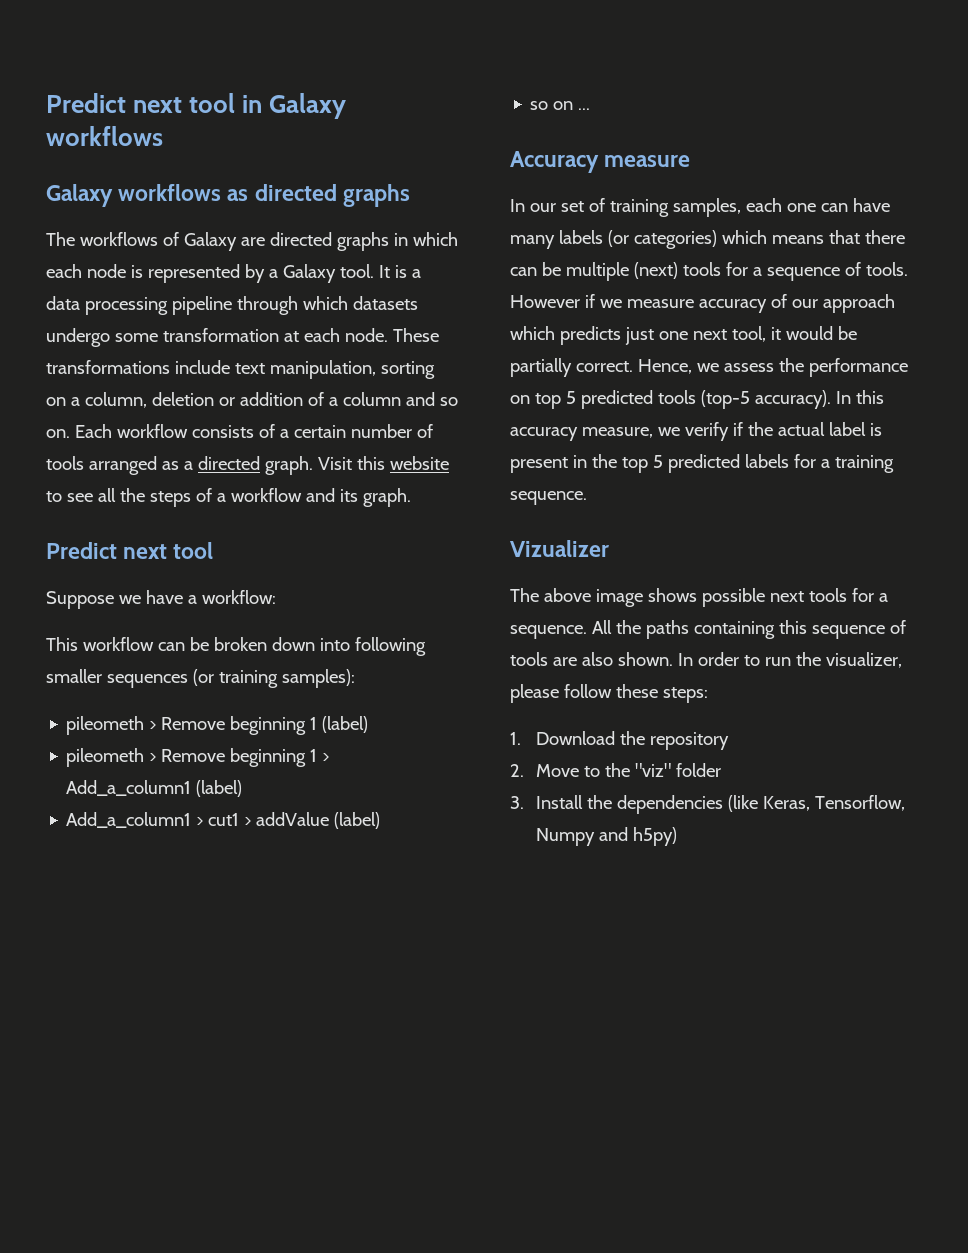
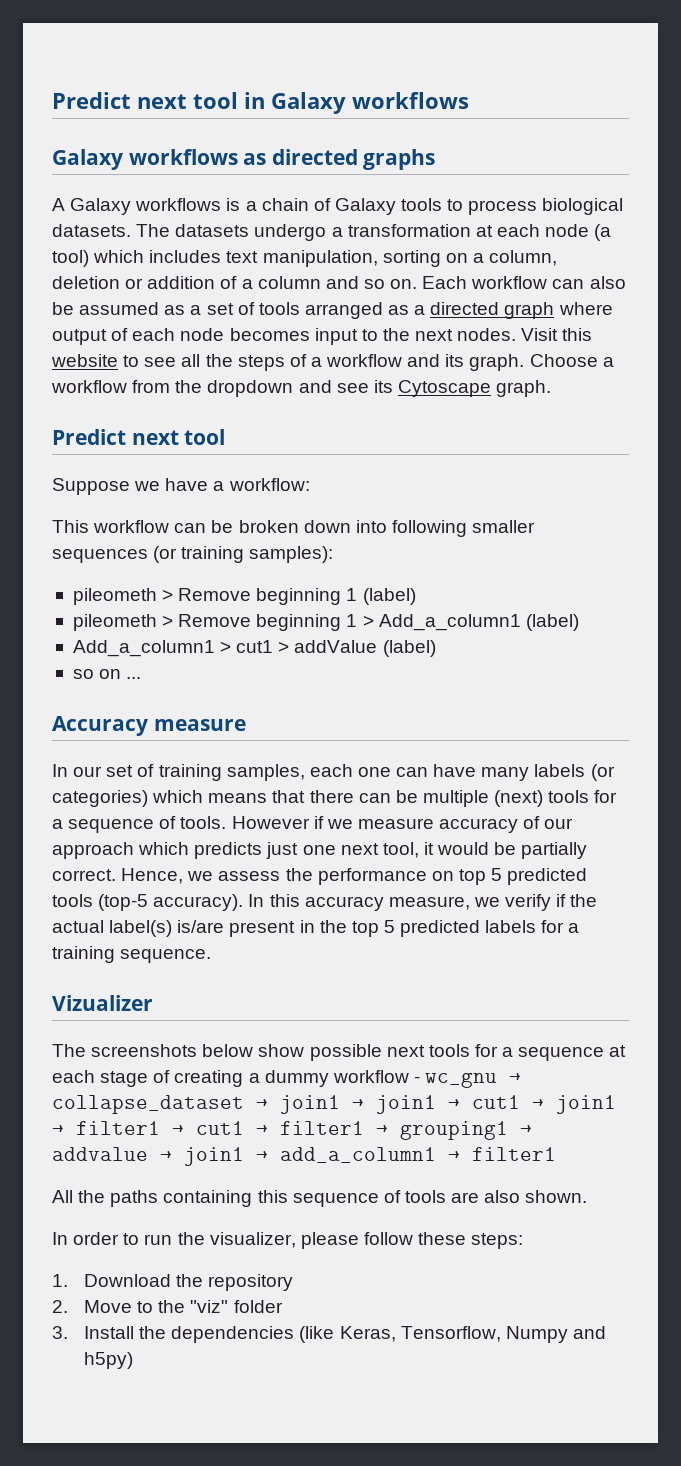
- The workflows of Galaxy are directed graphs in which each node is represented by a Galaxy tool. It is a data processing pipeline through which datasets undergo some transformation at each node. These transformations include text manipulation, sorting on a column, deletion or addition of a column and so on.
+ A Galaxy workflows is a chain of Galaxy tools to process biological datasets. The datasets undergo a transformation at each node (a tool) which includes text manipulation, sorting on a column, deletion or addition of a column and so on.
- Each workflow consists of a certain number of tools arranged as a directed graph.
+ Each workflow can also be assumed as a set of tools arranged as a directed graph where output of each node becomes input to the next nodes.
+ Choose a workflow from the dropdown and see its Cytoscape graph.
- In this accuracy measure, we verify if the actual label is present in the top 5 predicted labels for a training sequence.
+ In this accuracy measure, we verify if the actual label(s) is/are present in the top 5 predicted labels for a training sequence.
- The above image shows possible next tools for a sequence. All the paths containing this sequence of tools are also shown. In order to run the visualizer, please follow these steps:
+ The screenshots below show possible next tools for a sequence at each stage of creating a dummy workflow - wc_gnu → collapse_dataset → join1 → join1 → cut1 → join1 → filter1 → cut1 → filter1 → grouping1 → addvalue → join1 → add_a_column1 → filter1
+ All the paths containing this sequence of tools are also shown.
+ In order to run the visualizer, please follow these steps:

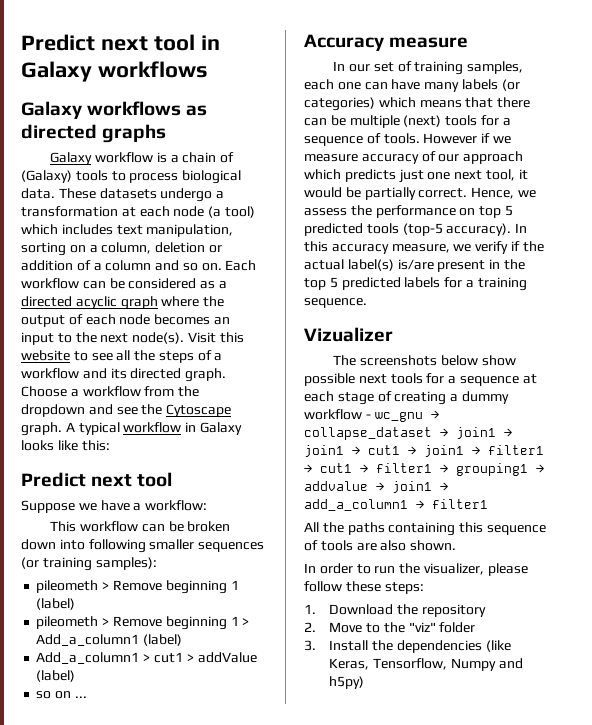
- A Galaxy workflows is a chain of Galaxy tools to process biological datasets. The datasets undergo a transformation at each node (a tool) which includes text manipulation, sorting on a column, deletion or addition of a column and so on.
+ Galaxy workflow is a chain of (Galaxy) tools to process biological data. These datasets undergo a transformation at each node (a tool) which includes text manipulation, sorting on a column, deletion or addition of a column and so on.
- Each workflow can also be assumed as a set of tools arranged as a directed graph where output of each node becomes input to the next nodes.
+ Each workflow can be considered as a directed acyclic graph where the output of each node becomes an input to the next node(s).
- Visit this website to see all the steps of a workflow and its graph.
+ Visit this website to see all the steps of a workflow and its directed graph.
- Choose a workflow from the dropdown and see its Cytoscape graph.
+ Choose a workflow from the dropdown and see the Cytoscape graph. A typical workflow in Galaxy looks like this:

